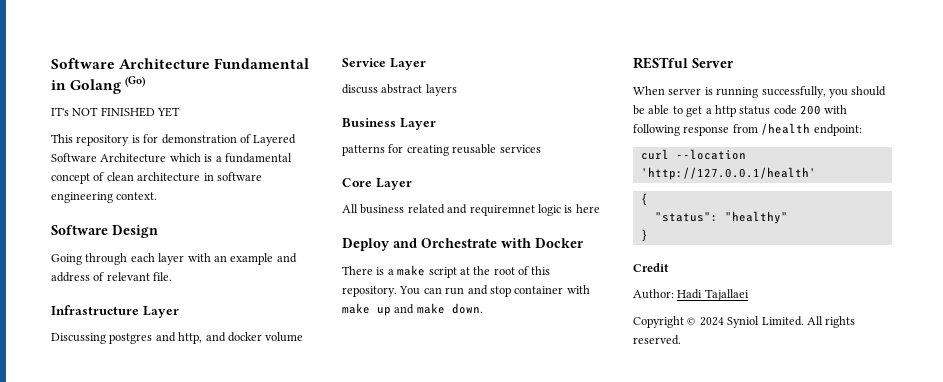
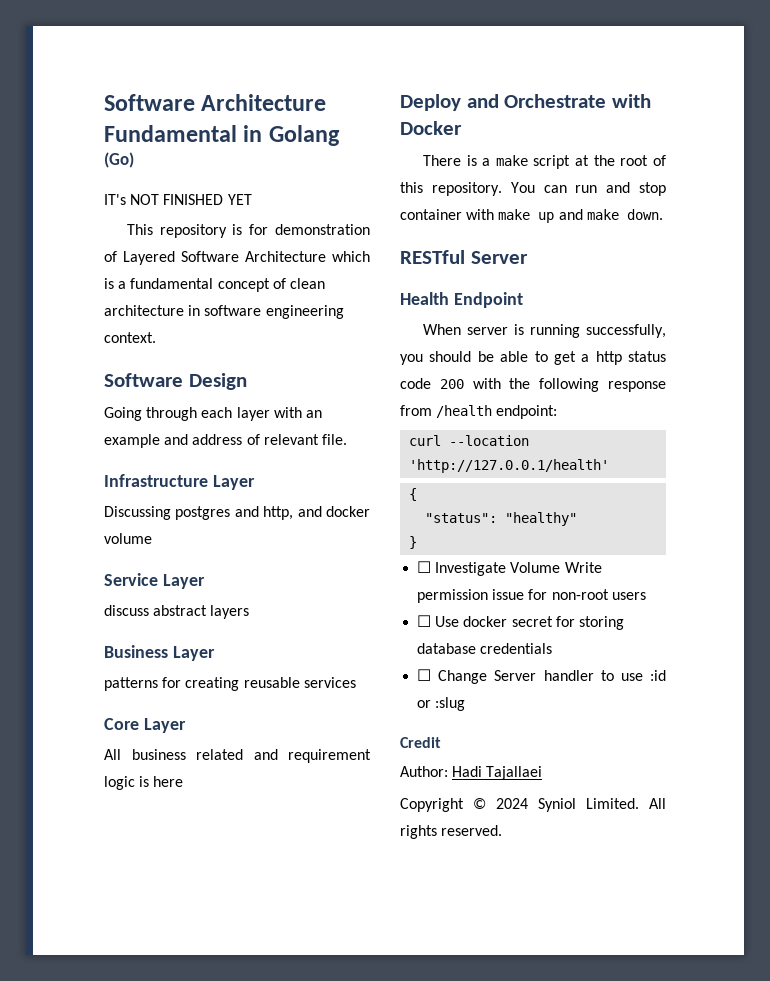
- All business related and requiremnet logic is here
+ All business related and requirement logic is here
+ Health Endpoint
- When server is running successfully, you should be able to get a http status code 200 with following response from /health endpoint:
+ When server is running successfully, you should be able to get a http status code 200 with the following response from /health endpoint:
+ ☐ Investigate Volume Write permission issue for non-root users
+ ☐ Use docker secret for storing database credentials
+ ☐ Change Server handler to use :id or :slug

